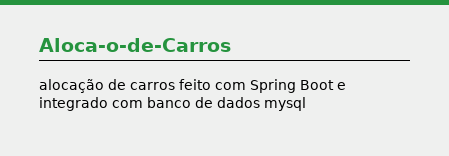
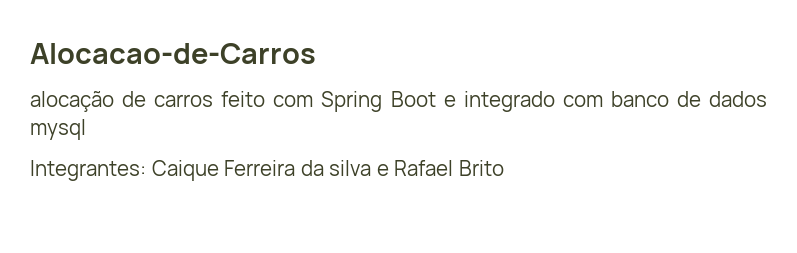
- Aloca-o-de-Carros
+ Alocacao-de-Carros
+ Integrantes: Caique Ferreira da silva e Rafael Brito

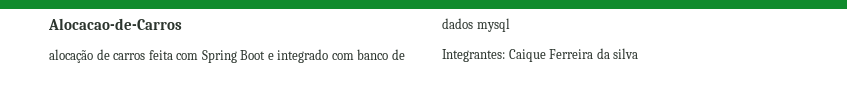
- alocação de carros feito com Spring Boot e integrado com banco de dados mysql
+ alocação de carros feita com Spring Boot e integrado com banco de dados mysql
- Integrantes: Caique Ferreira da silva e Rafael Brito
+ Integrantes: Caique Ferreira da silva

